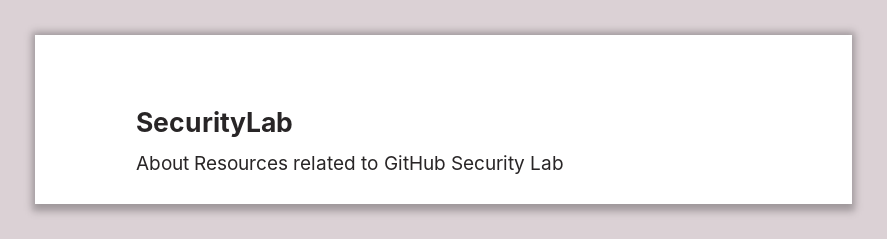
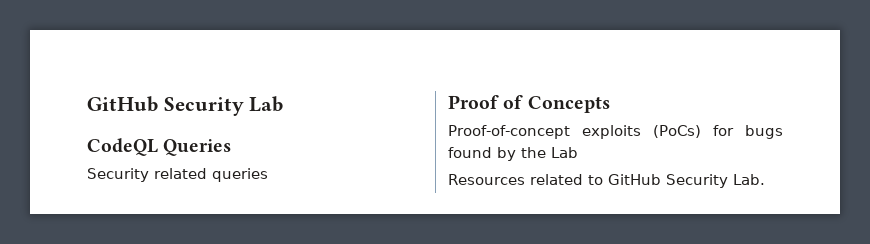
- SecurityLab
- About Resources related to GitHub Security Lab
+ GitHub Security Lab
+ CodeQL Queries
+ Security related queries
+ Proof of Concepts
+ Proof-of-concept exploits (PoCs) for bugs found by the Lab
+ Resources related to GitHub Security Lab.

